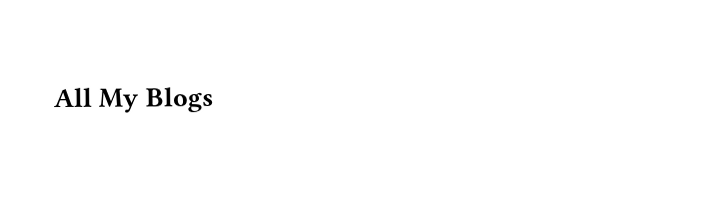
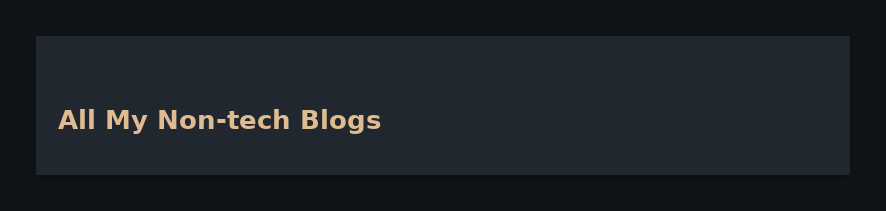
- All My Blogs
+ All My Non-tech Blogs

